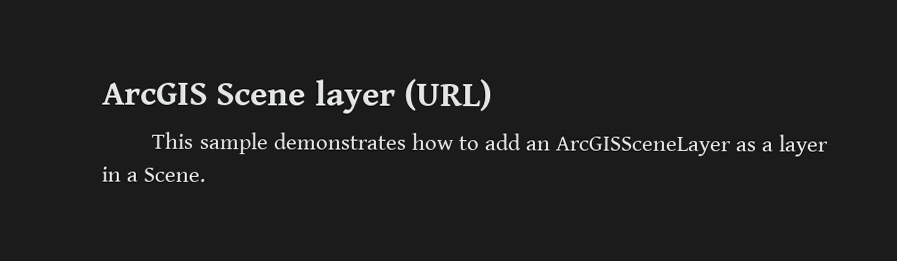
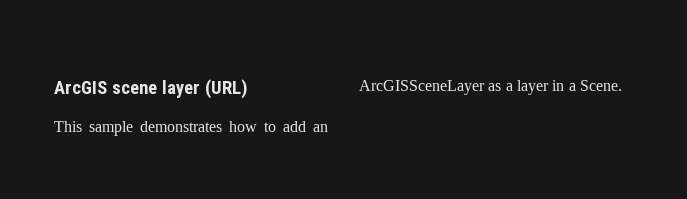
- ArcGIS Scene layer (URL)
+ ArcGIS scene layer (URL)

